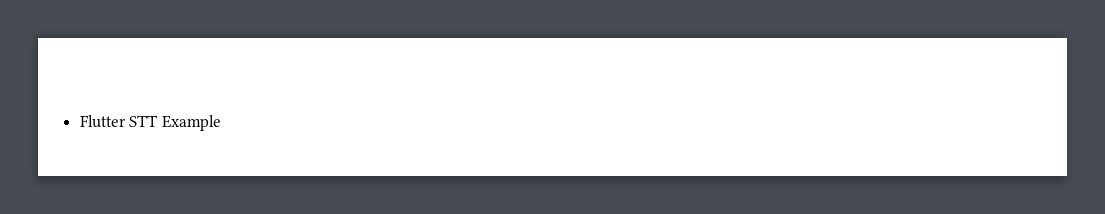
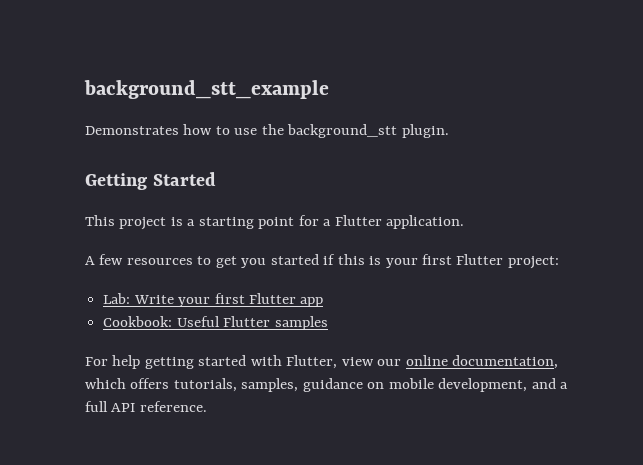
- Flutter STT Example
+ background_stt_example
+ Demonstrates how to use the background_stt plugin.
+ Getting Started
+ This project is a starting point for a Flutter application.
+ A few resources to get you started if this is your first Flutter project:
+ Lab: Write your first Flutter app
+ Cookbook: Useful Flutter samples
+ For help getting started with Flutter, view our online documentation, which offers tutorials, samples, guidance on mobile development, and a full API reference.

